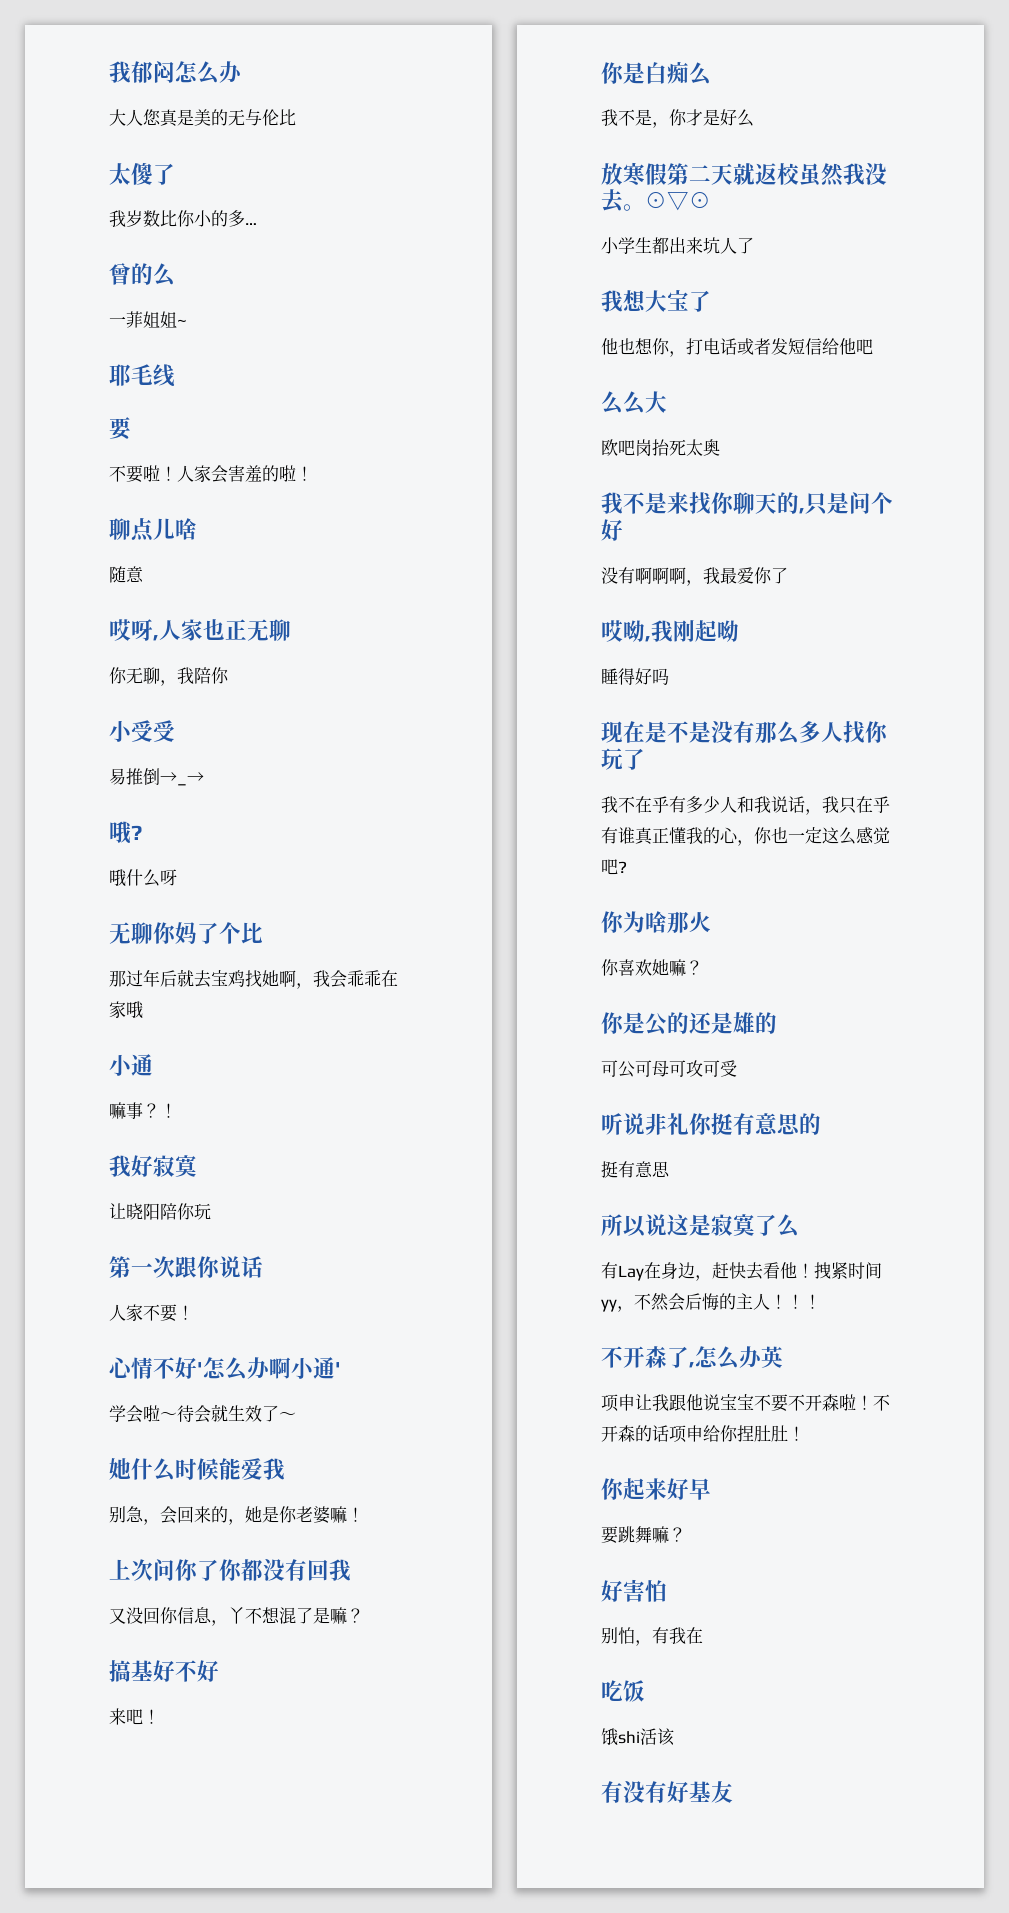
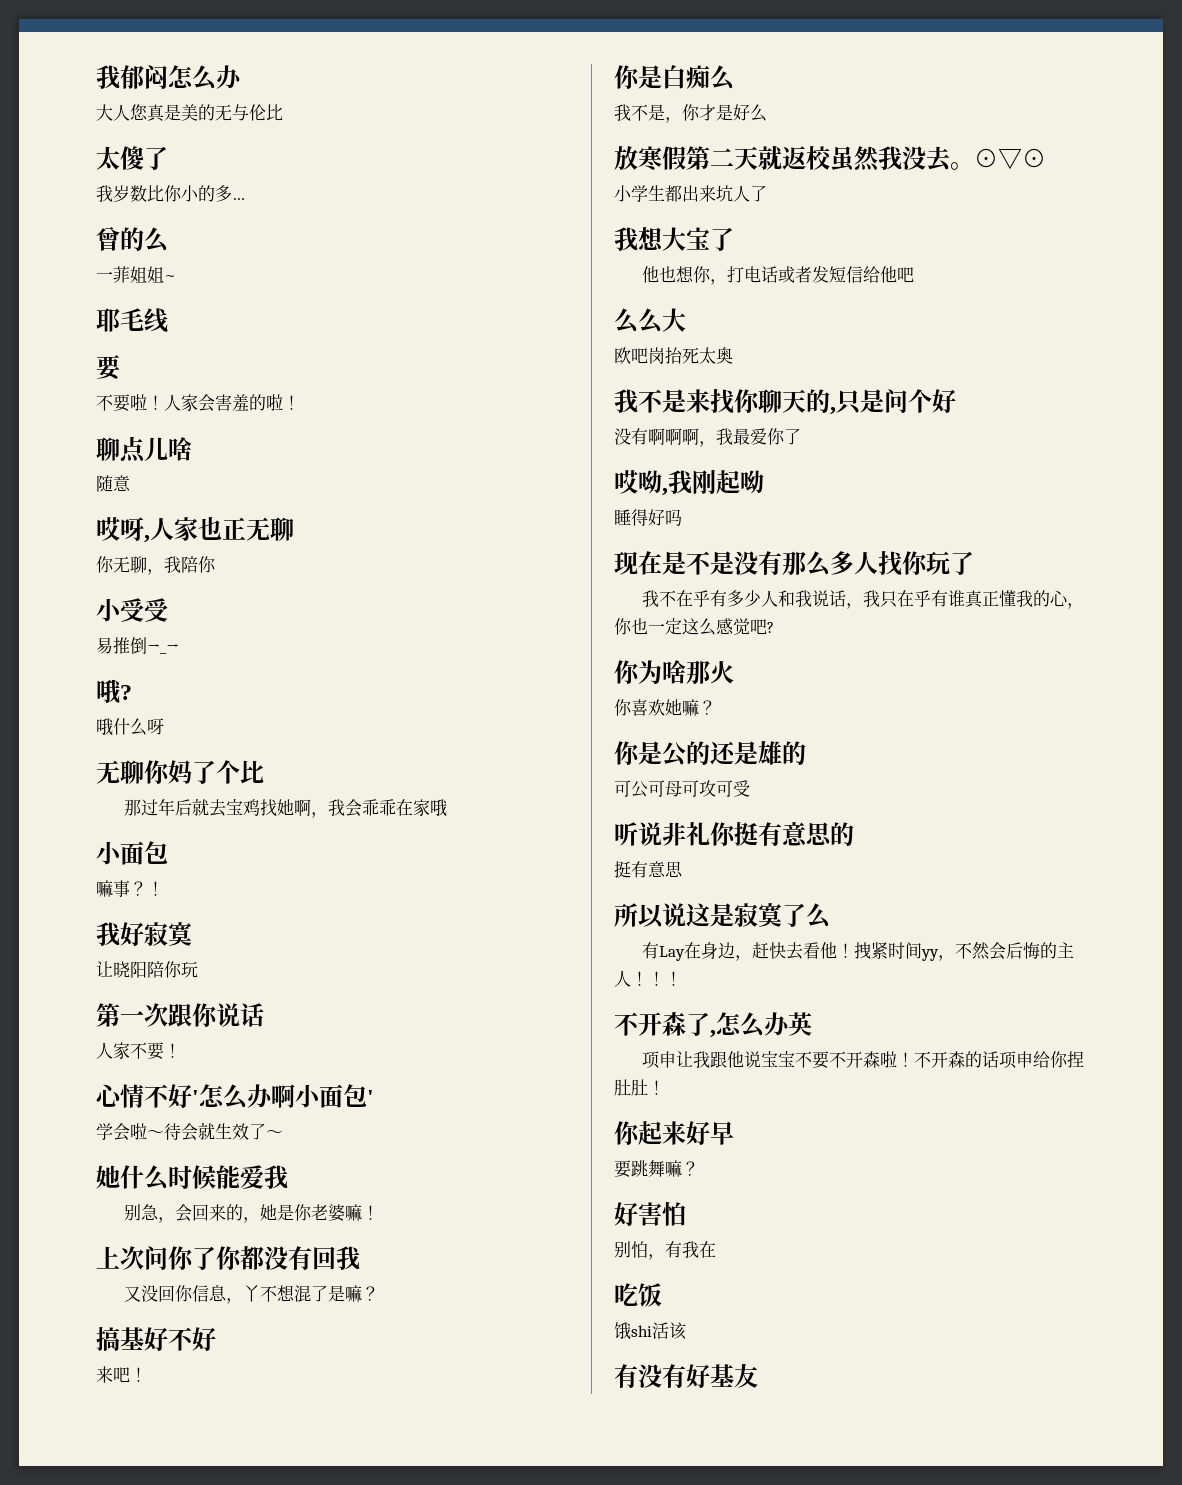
  那过年后就去宝鸡找她啊，我会乖乖在家哦
- 小通
+ 小面包
- 心情不好'怎么办啊小通'
+ 心情不好'怎么办啊小面包'

